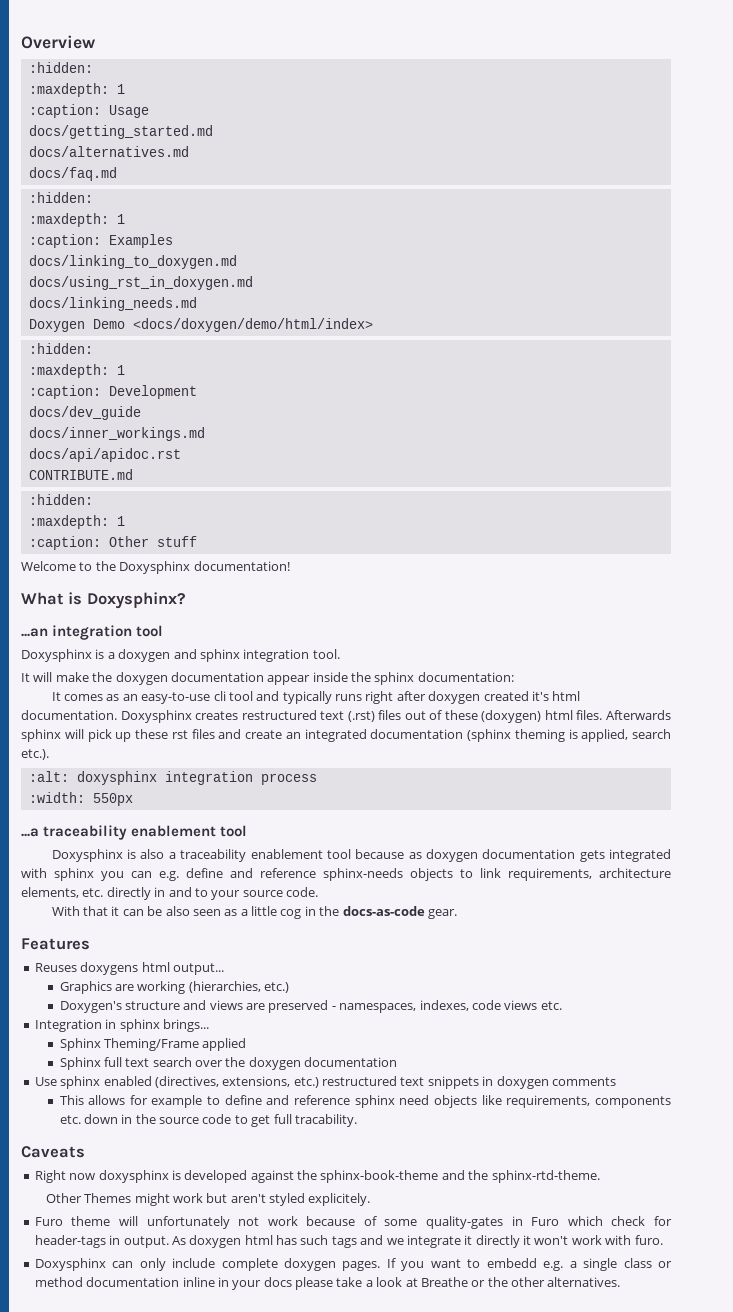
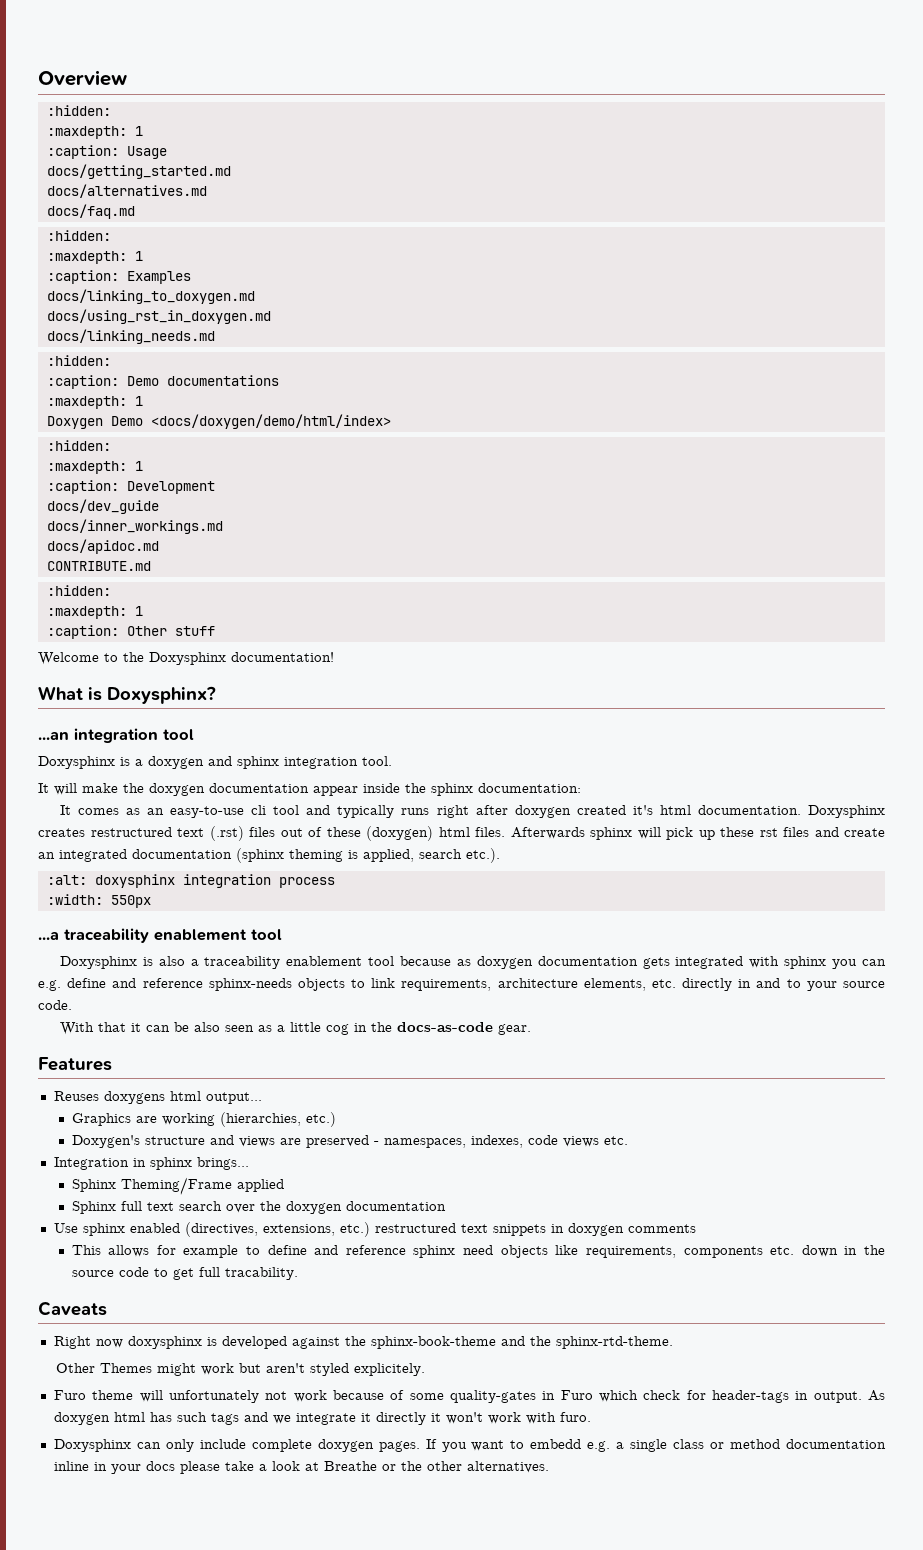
  docs/linking_needs.md
+ :hidden:
+ :caption: Demo documentations
+ :maxdepth: 1
- docs/api/apidoc.rst
+ docs/apidoc.md

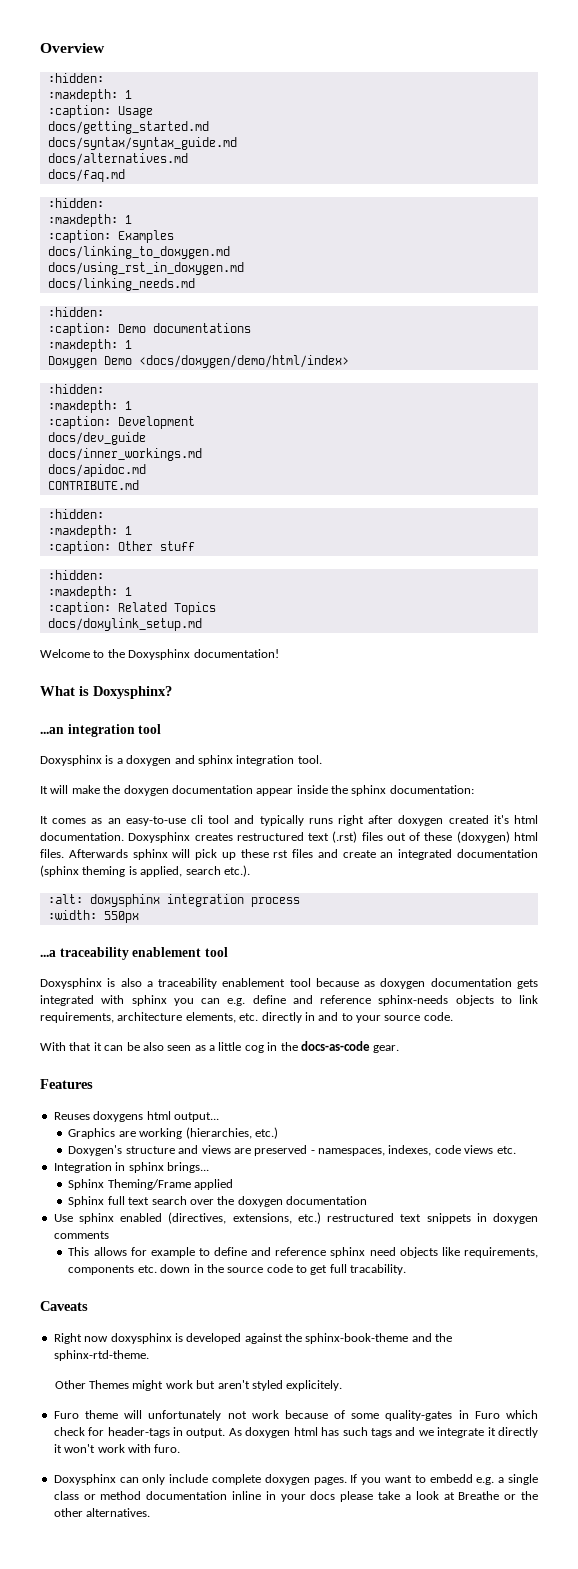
+ docs/syntax/syntax_guide.md
  :caption: Other stuff
+ :hidden:
+ :maxdepth: 1
+ :caption: Related Topics
+ docs/doxylink_setup.md

